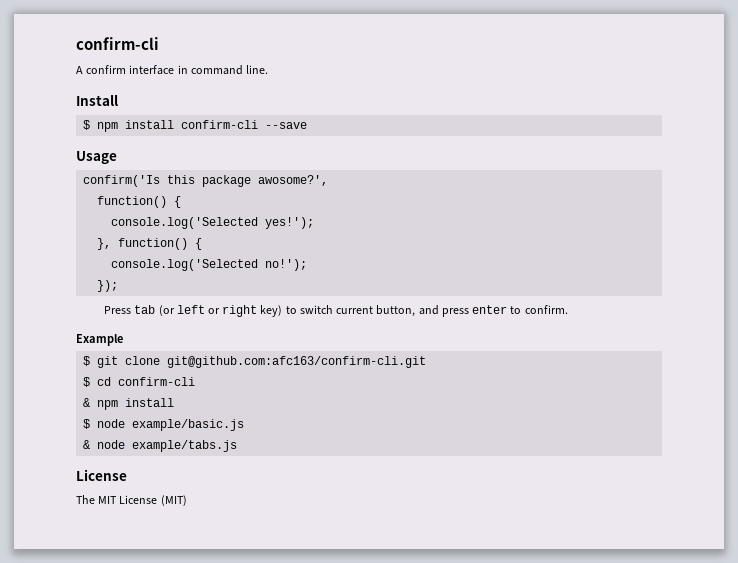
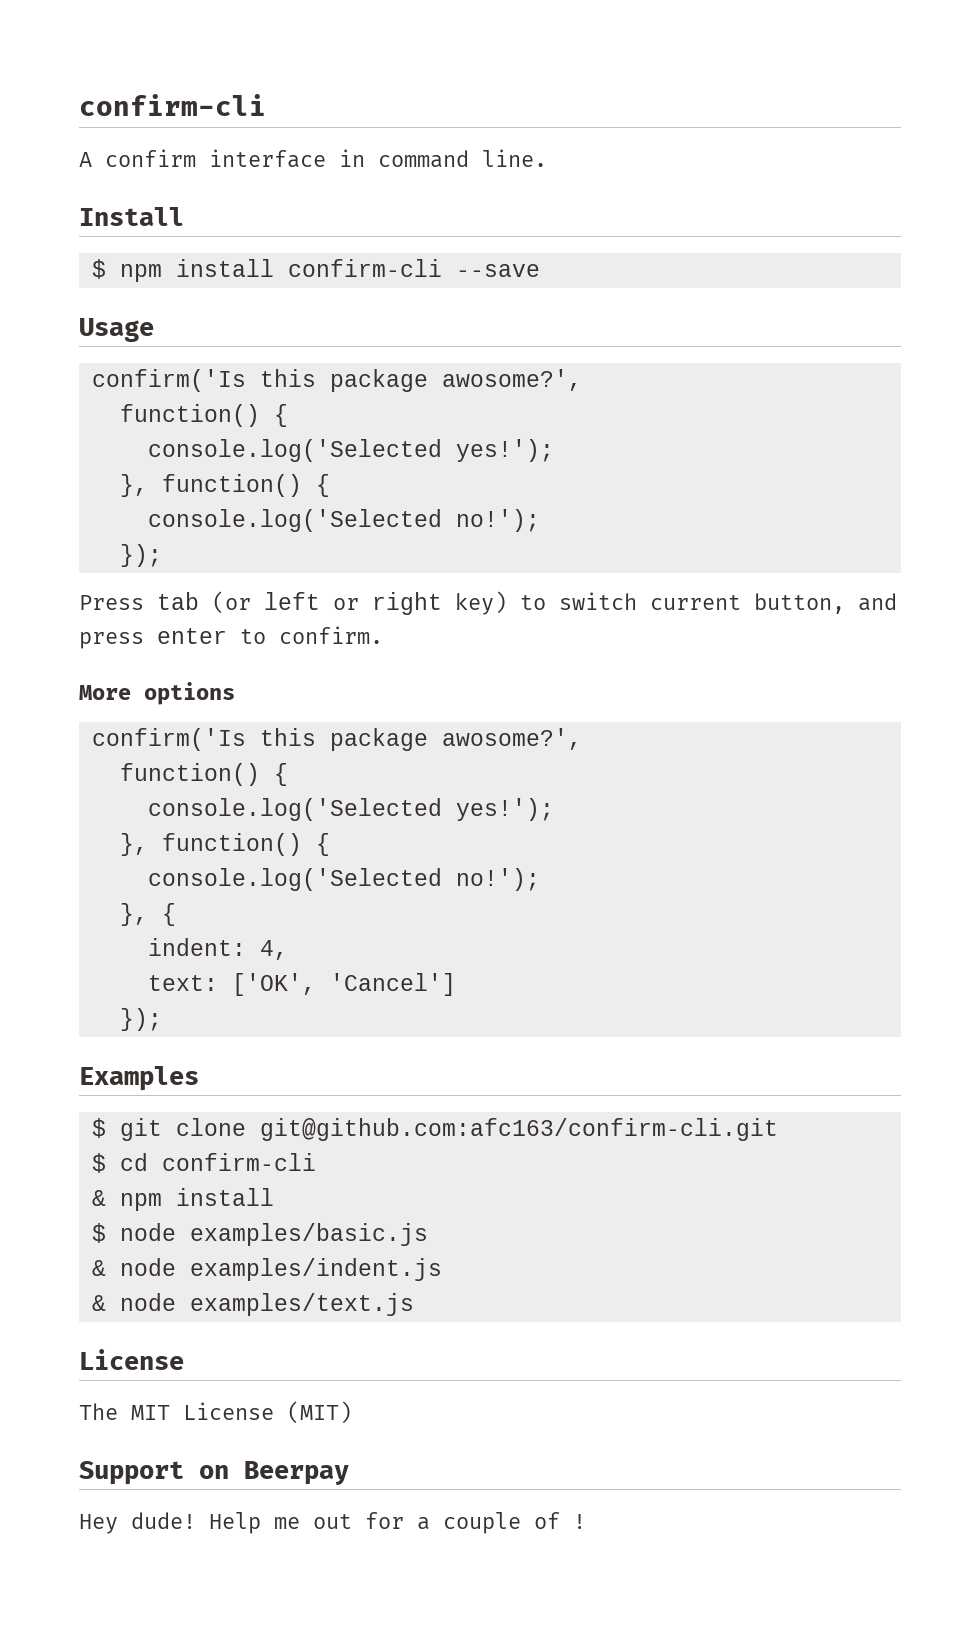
- Example
+ More options
+ confirm('Is this package awosome?',
+ function() {
+ console.log('Selected yes!');
+ }, function() {
+ console.log('Selected no!');
+ }, {
+ indent: 4,
+ text: ['OK', 'Cancel']
+ });
+ Examples
- $ node example/basic.js
- & node example/tabs.js
+ $ node examples/basic.js
+ & node examples/indent.js
+ & node examples/text.js
+ Support on Beerpay
+ Hey dude! Help me out for a couple of !

